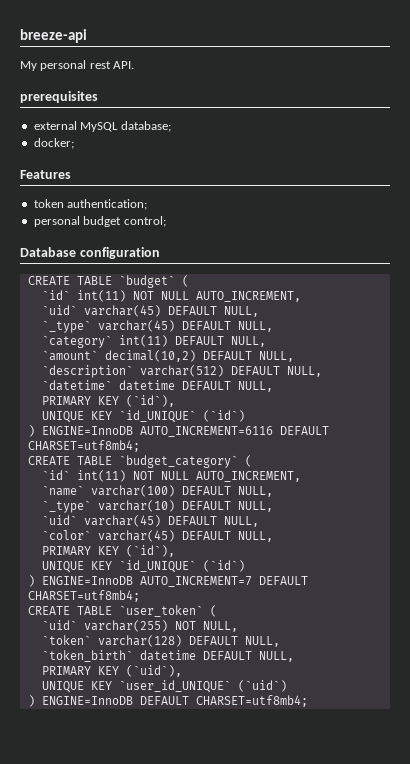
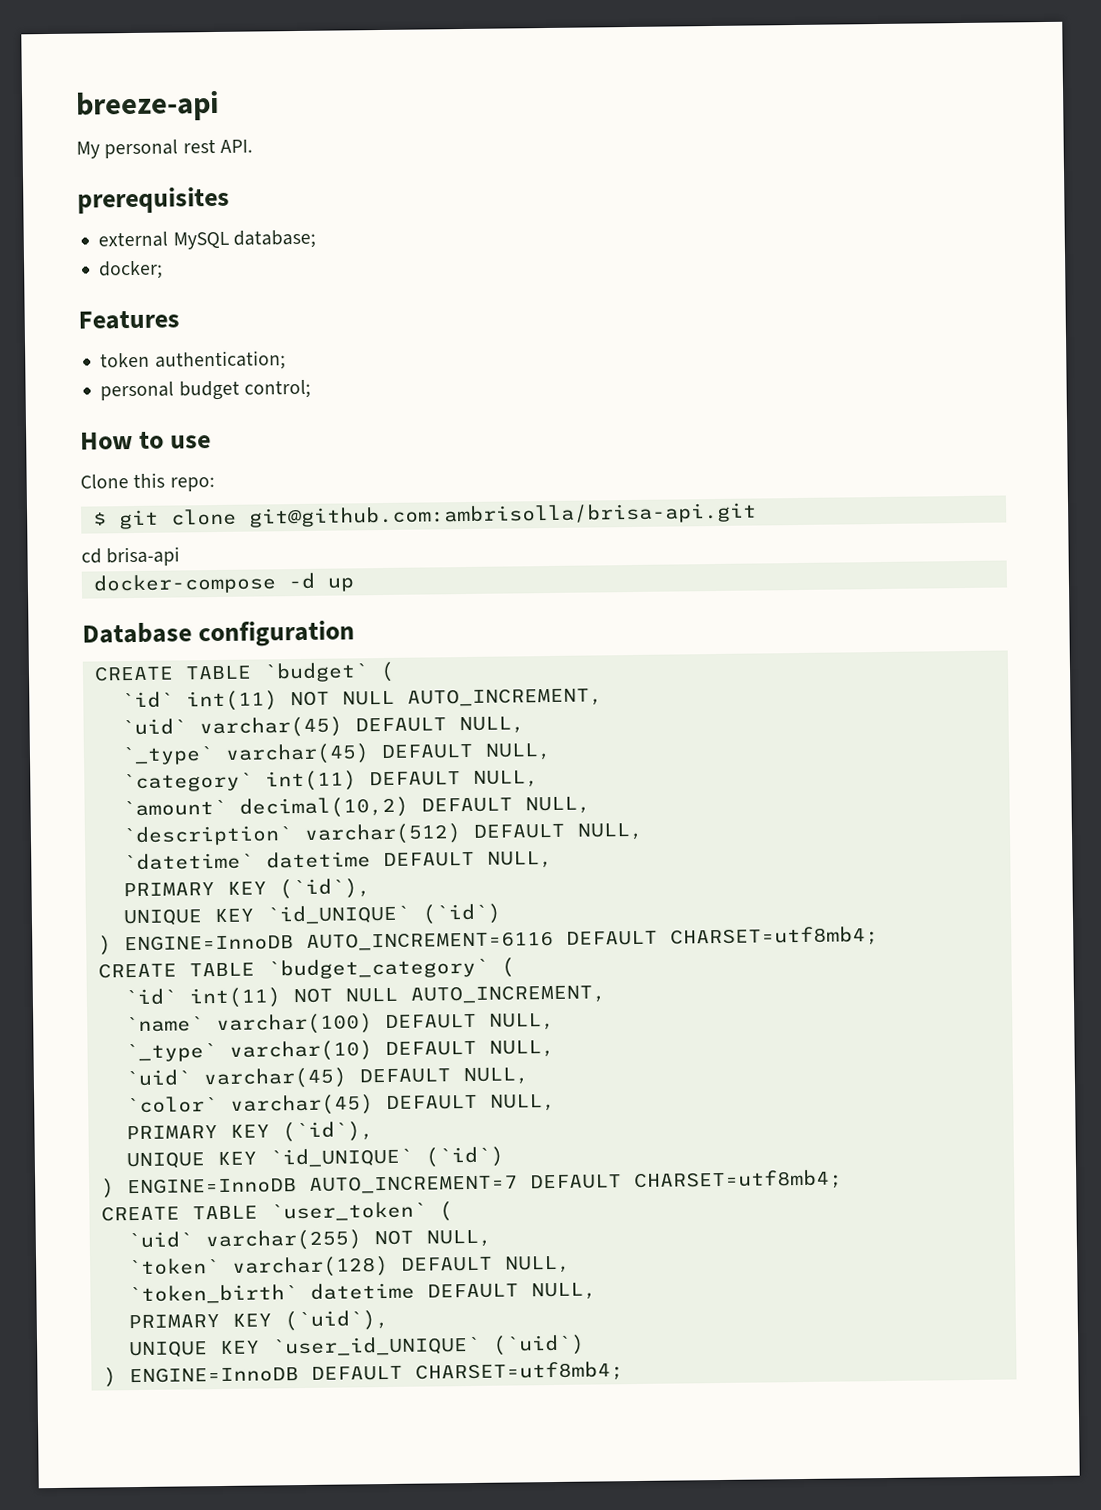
+ How to use
+ Clone this repo:
+ $ git clone git@github.com:ambrisolla/brisa-api.git
+ cd brisa-api
+ docker-compose -d up

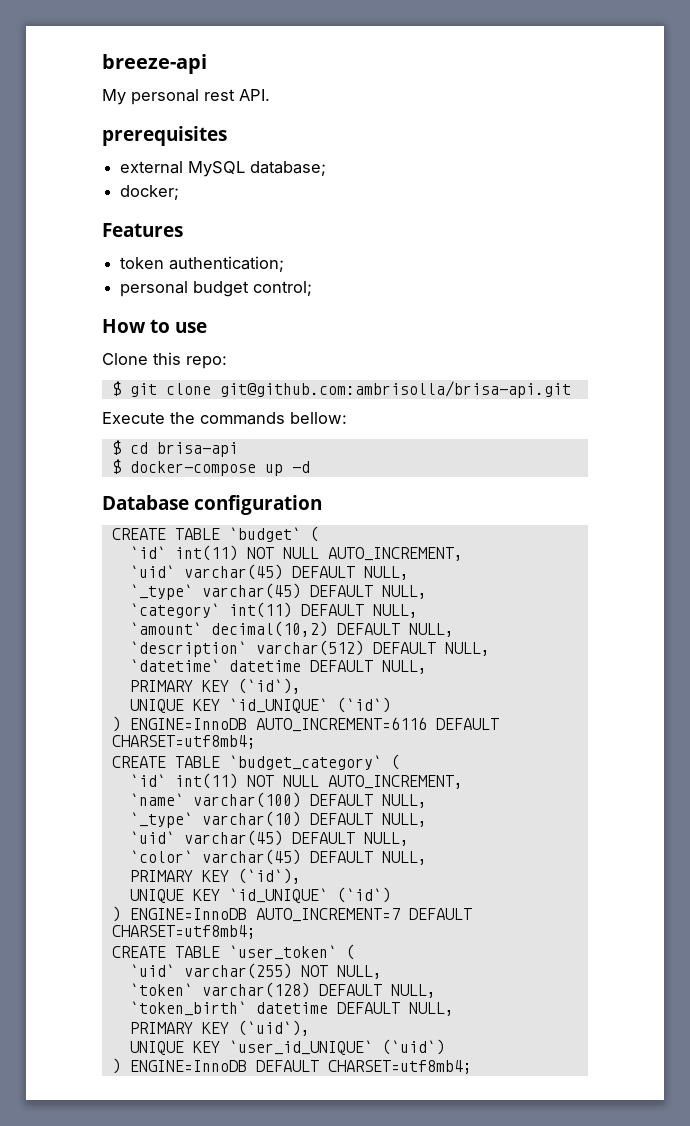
- cd brisa-api
+ Execute the commands bellow:
+ $ cd brisa-api
- docker-compose -d up
+ $ docker-compose up -d

